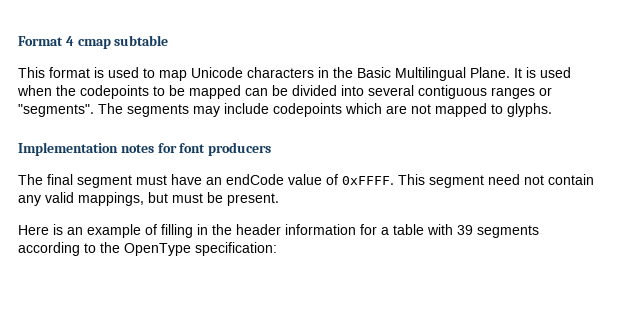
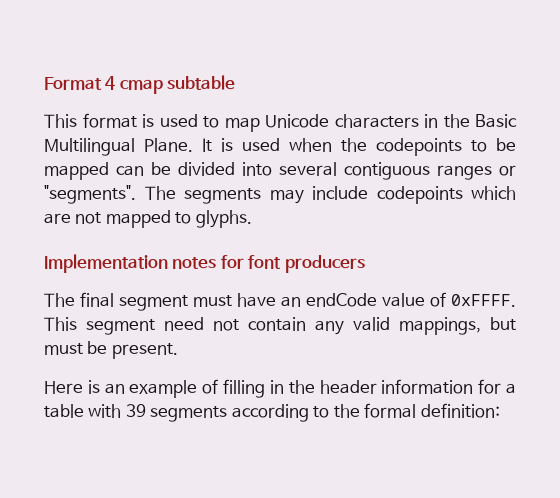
- Here is an example of filling in the header information for a table with 39 segments according to the OpenType specification:
+ Here is an example of filling in the header information for a table with 39 segments according to the formal definition:

